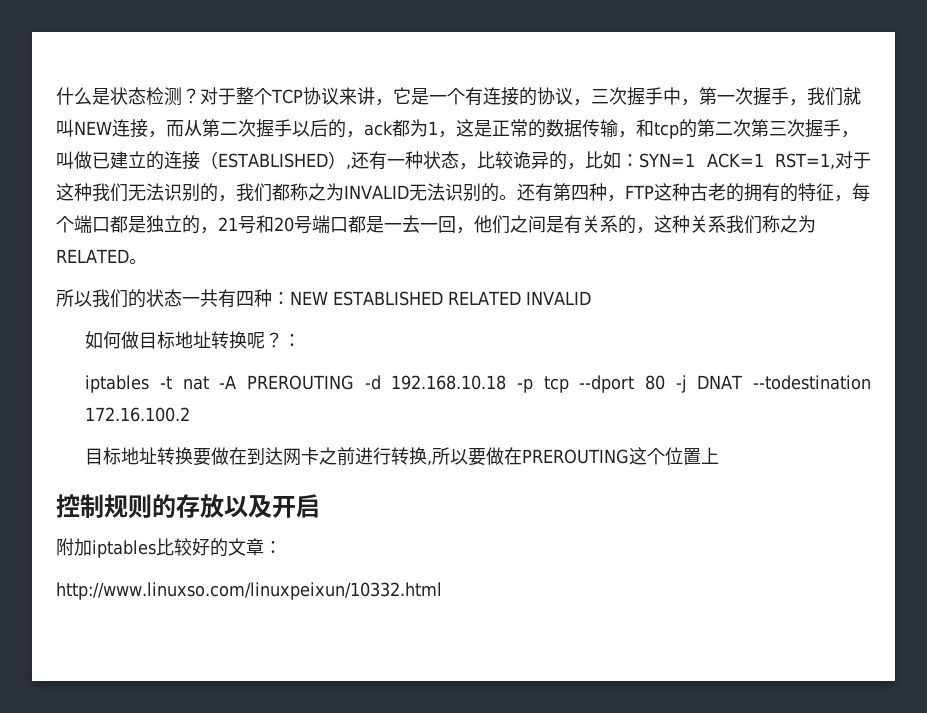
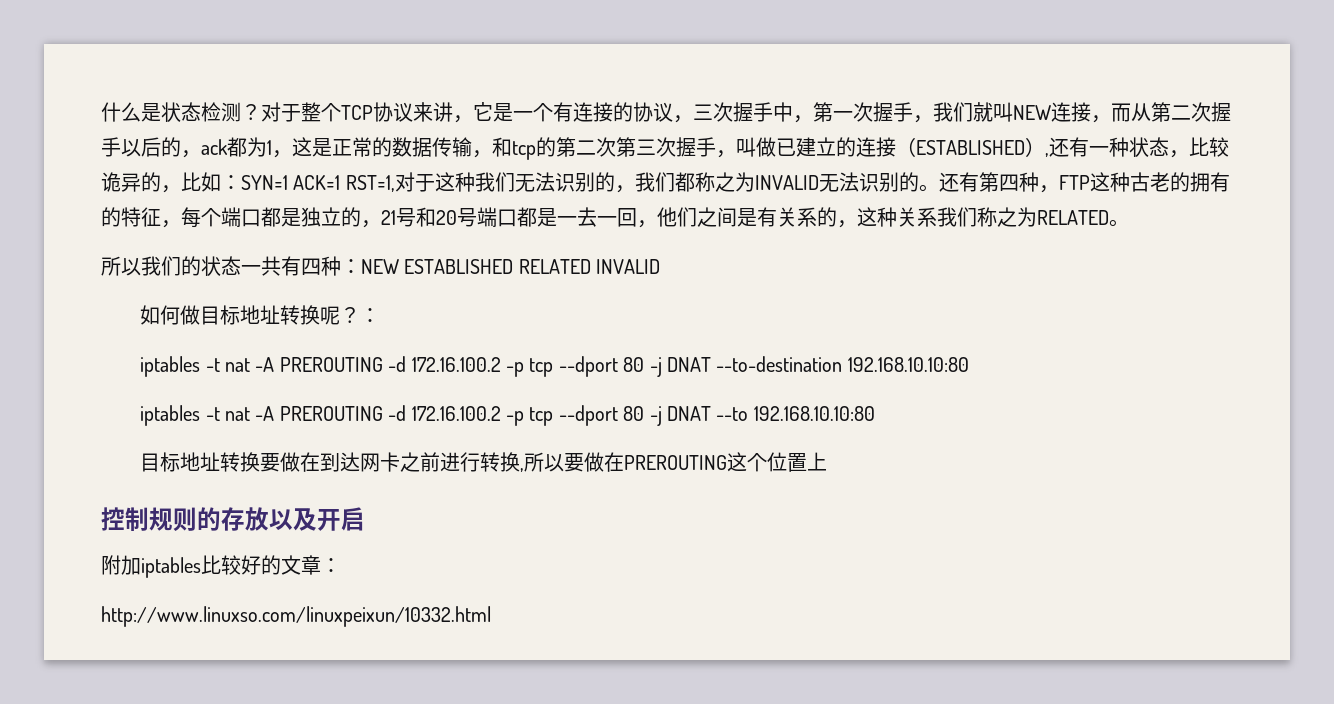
- iptables -t nat -A PREROUTING -d 192.168.10.18 -p tcp --dport 80 -j DNAT --todestination 172.16.100.2
+ iptables -t nat -A PREROUTING -d 172.16.100.2 -p tcp --dport 80 -j DNAT --to-destination 192.168.10.10:80
+ iptables -t nat -A PREROUTING -d 172.16.100.2 -p tcp --dport 80 -j DNAT --to 192.168.10.10:80

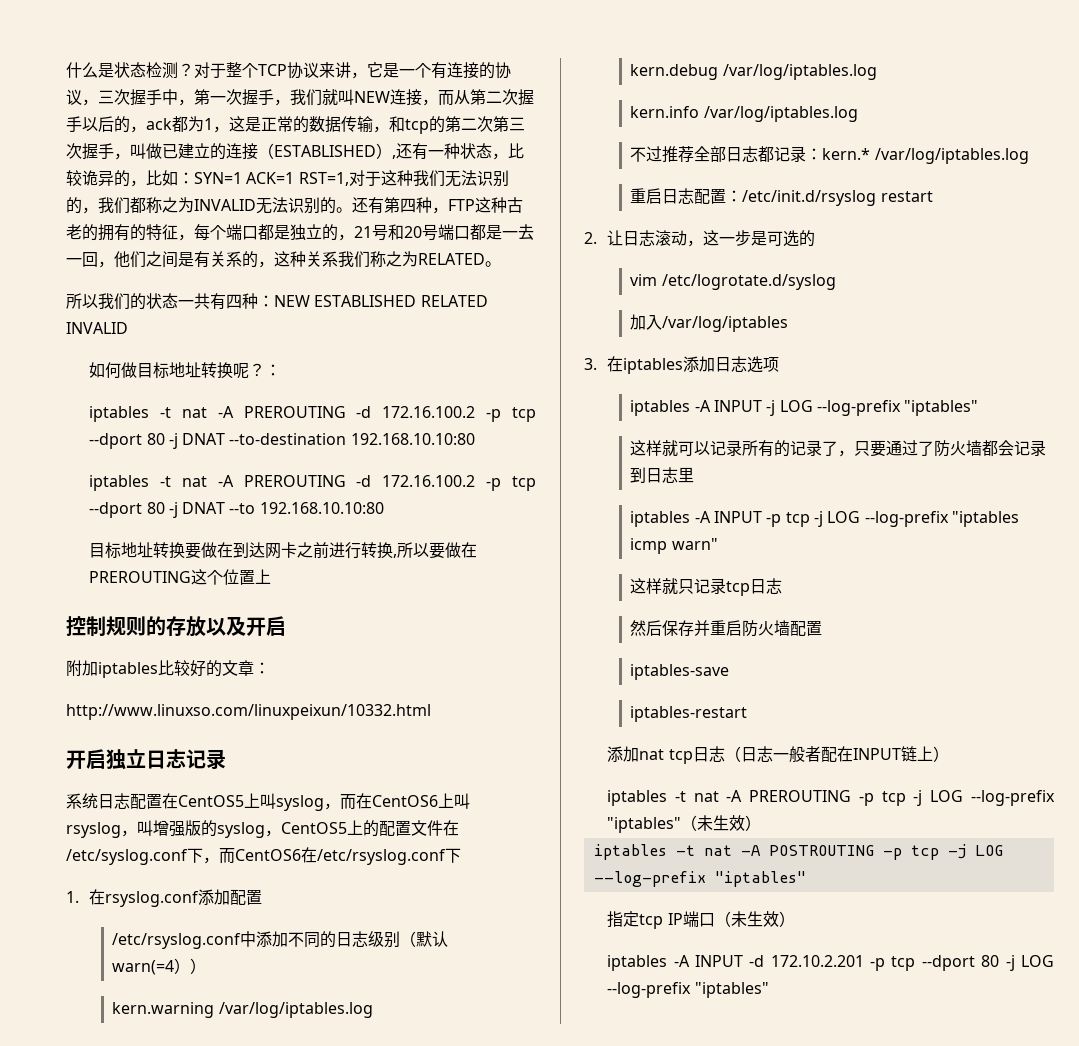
+ 开启独立日志记录
+ 系统日志配置在CentOS5上叫syslog，而在CentOS6上叫rsyslog，叫增强版的syslog，CentOS5上的配置文件在/etc/syslog.conf下，而CentOS6在/etc/rsyslog.conf下
+ 1.在rsyslog.conf添加配置
+ /etc/rsyslog.conf中添加不同的日志级别（默认warn(=4））
+ kern.warning /var/log/iptables.log
+ kern.debug /var/log/iptables.log
+ kern.info /var/log/iptables.log
+ 不过推荐全部日志都记录：kern.* /var/log/iptables.log
+ 重启日志配置：/etc/init.d/rsyslog restart
+ 2.让日志滚动，这一步是可选的
+ vim /etc/logrotate.d/syslog
+ 加入/var/log/iptables
+ 3.在iptables添加日志选项
+ iptables -A INPUT -j LOG --log-prefix "iptables"
+ 这样就可以记录所有的记录了，只要通过了防火墙都会记录到日志里
+ iptables -A INPUT -p tcp -j LOG --log-prefix "iptables icmp warn"
+ 这样就只记录tcp日志
+ 然后保存并重启防火墙配置
+ iptables-save
+ iptables-restart
+ 添加nat tcp日志（日志一般者配在INPUT链上）
+ iptables -t nat -A PREROUTING -p tcp -j LOG --log-prefix "iptables"（未生效）
+ iptables -t nat -A POSTROUTING -p tcp -j LOG --log-prefix "iptables"
+ 指定tcp IP端口（未生效）
+ iptables -A INPUT -d 172.10.2.201 -p tcp --dport 80 -j LOG --log-prefix "iptables"

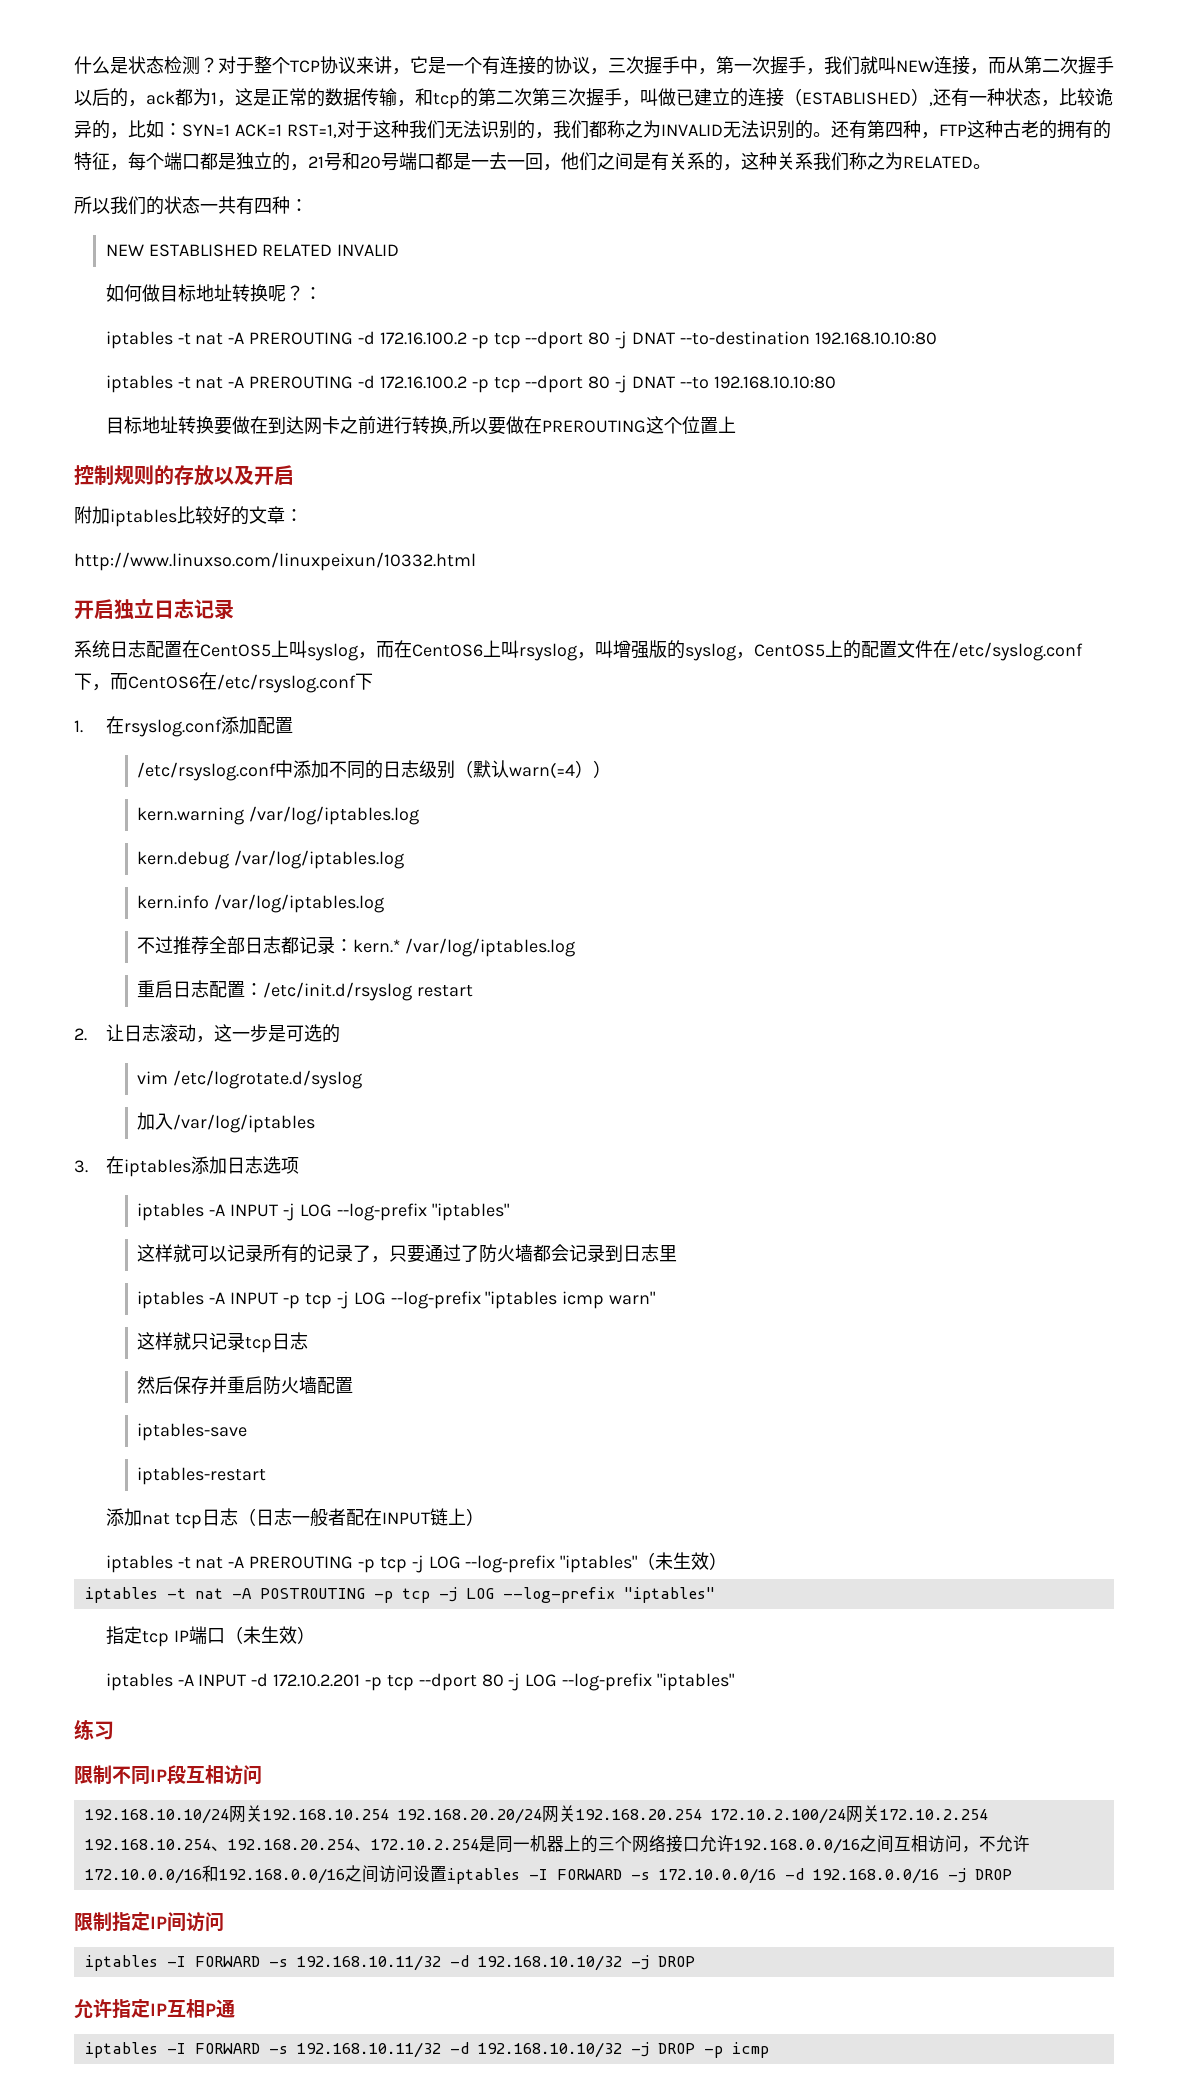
- 所以我们的状态一共有四种：NEW ESTABLISHED RELATED INVALID
+ 所以我们的状态一共有四种：
+ NEW ESTABLISHED RELATED INVALID
+ 练习
+ 限制不同IP段互相访问
+ 192.168.10.10/24网关192.168.10.254 192.168.20.20/24网关192.168.20.254 172.10.2.100/24网关172.10.2.254 192.168.10.254、192.168.20.254、172.10.2.254是同一机器上的三个网络接口允许192.168.0.0/16之间互相访问，不允许172.10.0.0/16和192.168.0.0/16之间访问设置iptables -I FORWARD -s 172.10.0.0/16 -d 192.168.0.0/16 -j DROP
+ 限制指定IP间访问
+ iptables -I FORWARD -s 192.168.10.11/32 -d 192.168.10.10/32 -j DROP
+ 允许指定IP互相P通
+ iptables -I FORWARD -s 192.168.10.11/32 -d 192.168.10.10/32 -j DROP -p icmp

